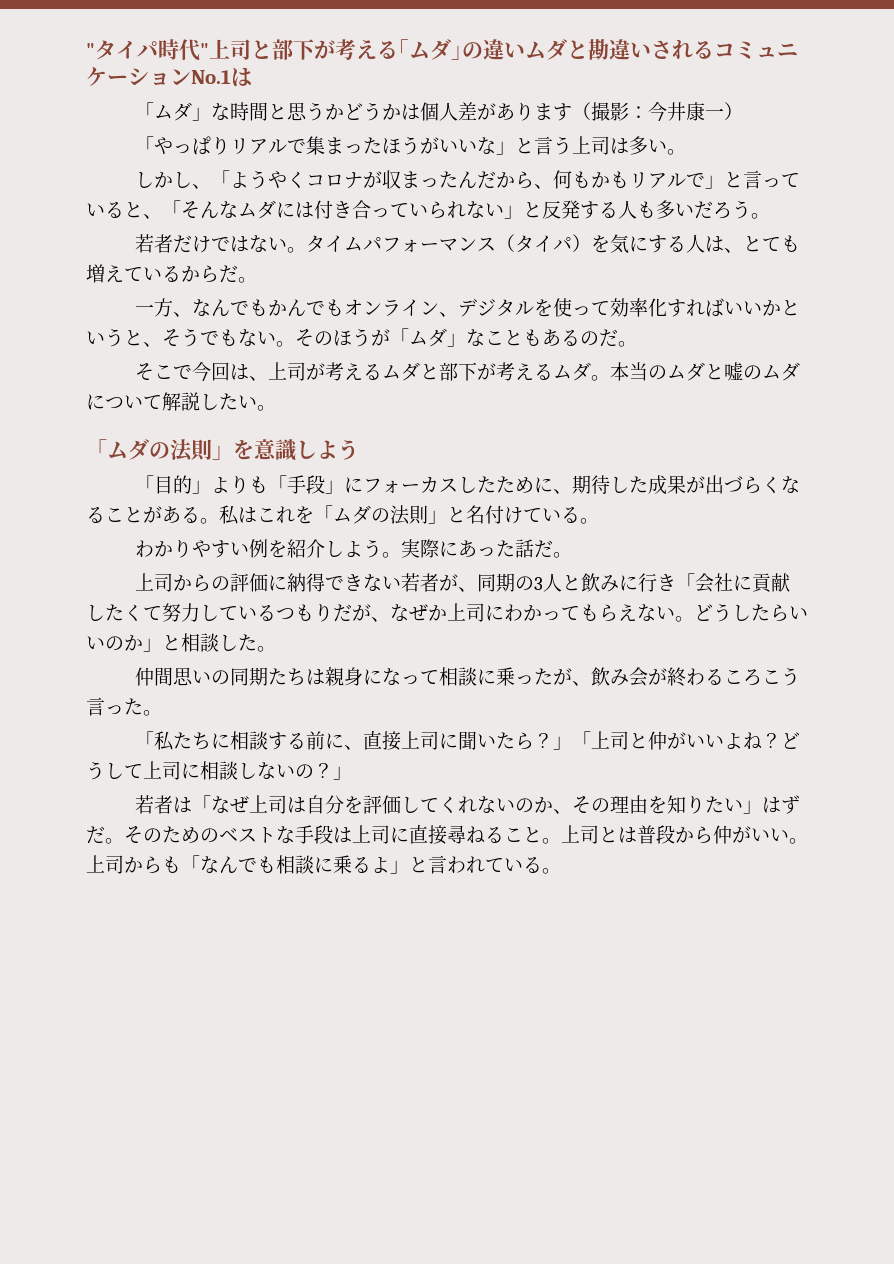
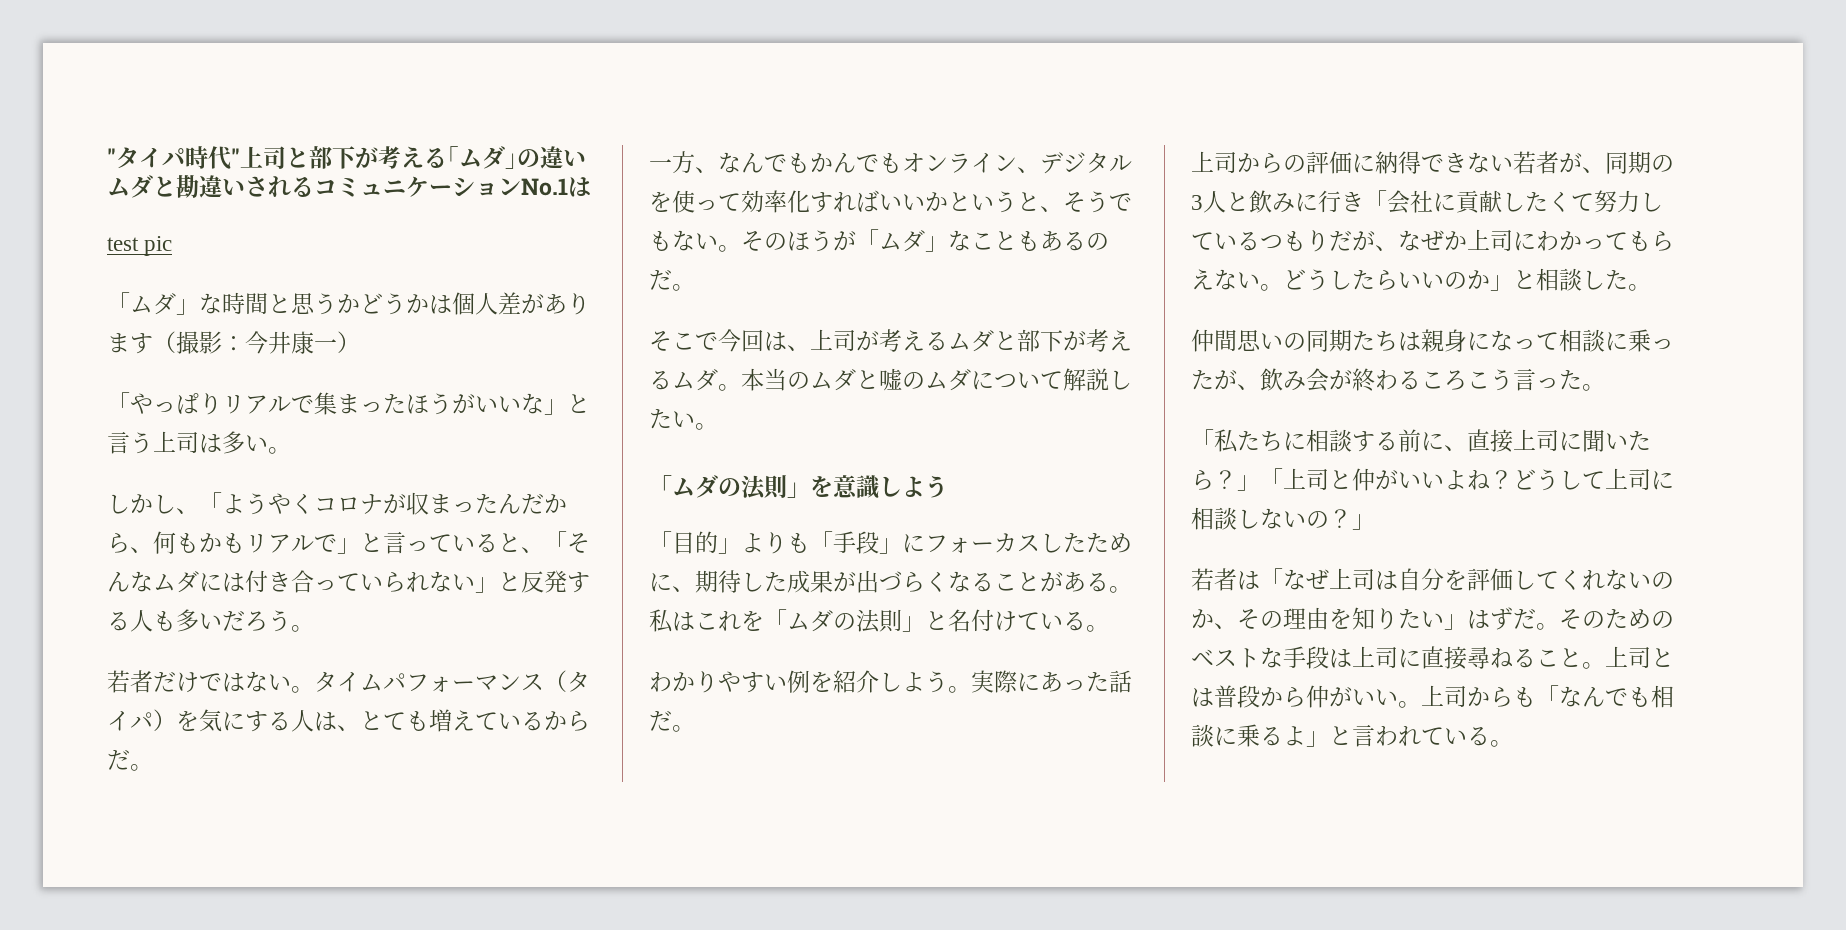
+ test pic

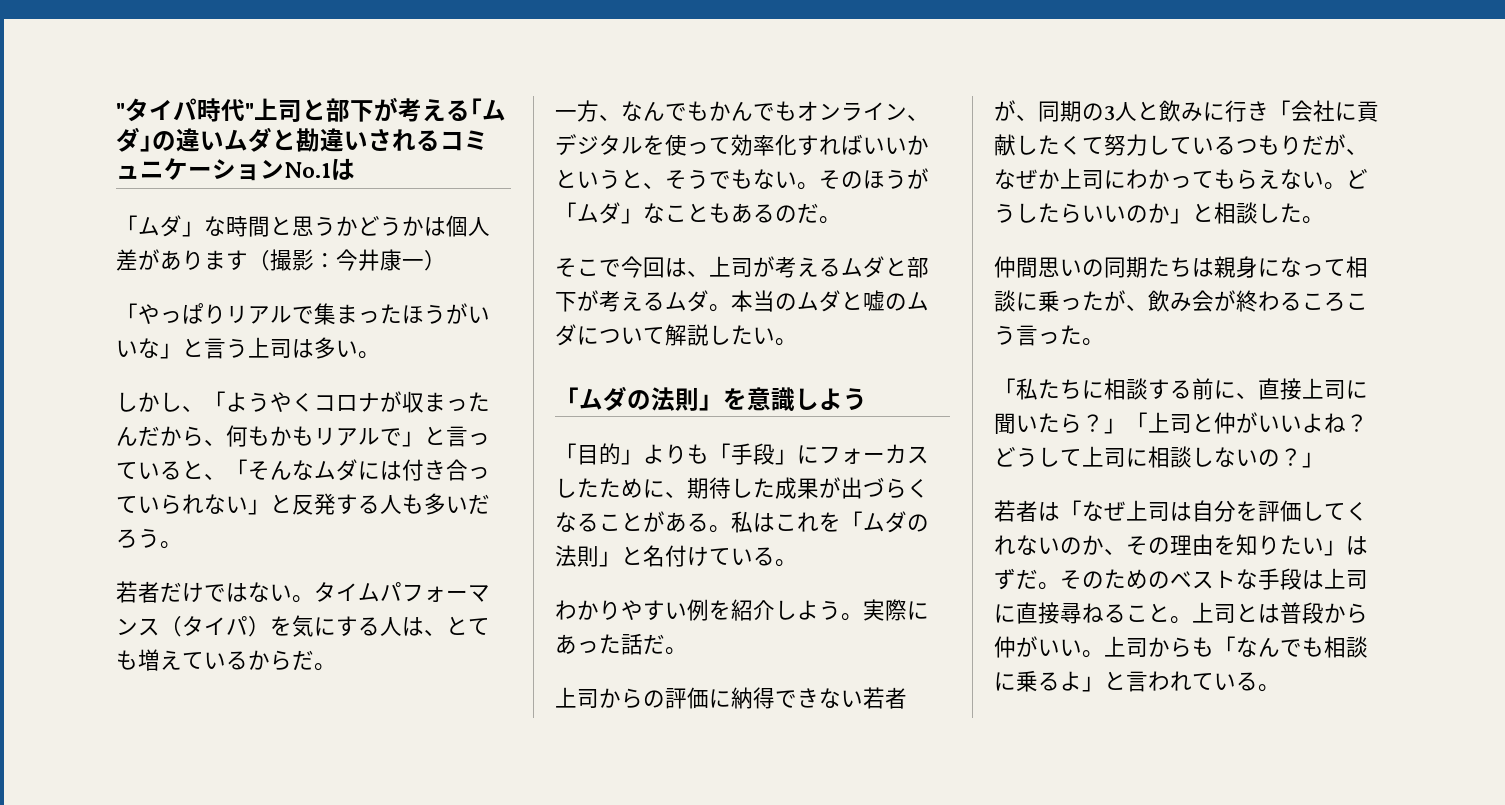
- test pic

